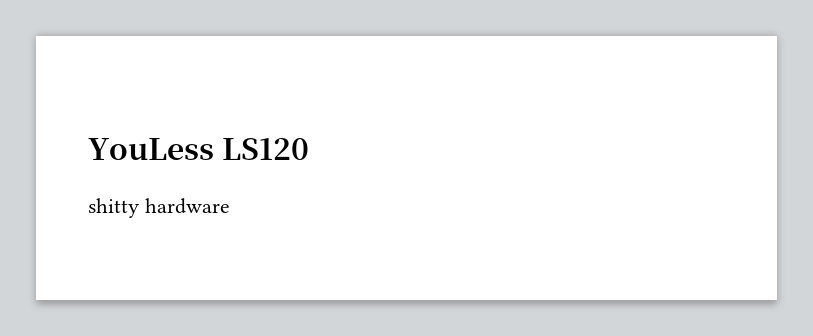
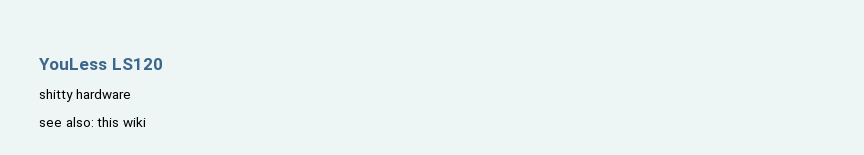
+ see also: this wiki

